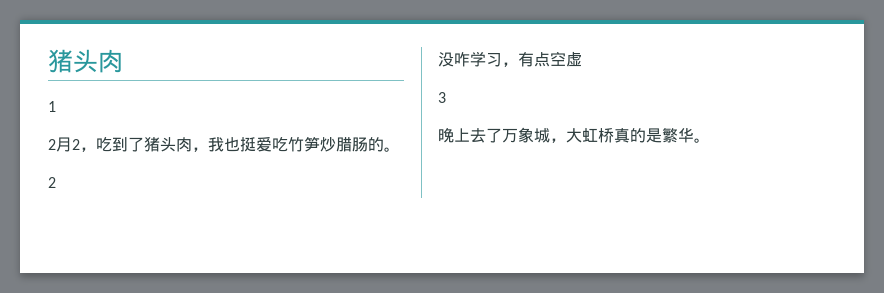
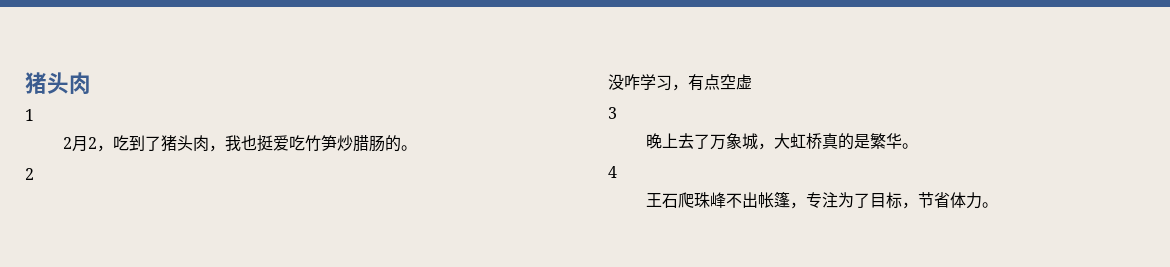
+ 4
+ 王石爬珠峰不出帐篷，专注为了目标，节省体力。

